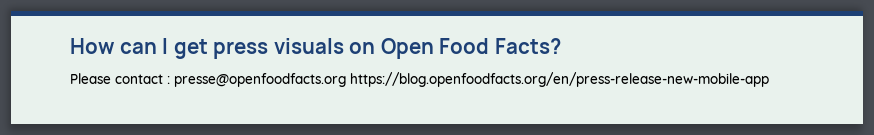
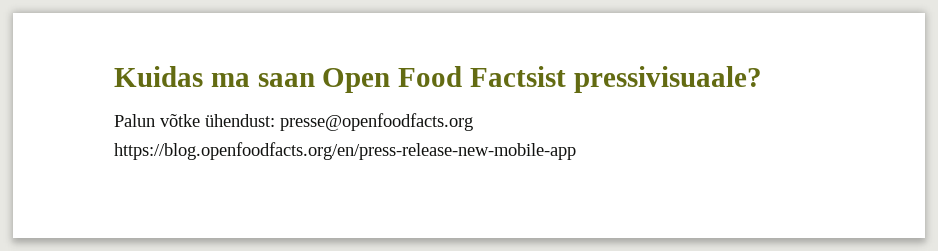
- How can I get press visuals on Open Food Facts?
- Please contact : presse@openfoodfacts.org https://blog.openfoodfacts.org/en/press-release-new-mobile-app
+ Kuidas ma saan Open Food Factsist pressivisuaale?
+ Palun võtke ühendust: presse@openfoodfacts.org https://blog.openfoodfacts.org/en/press-release-new-mobile-app

